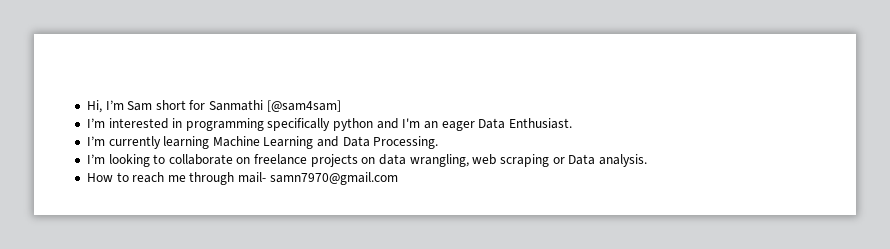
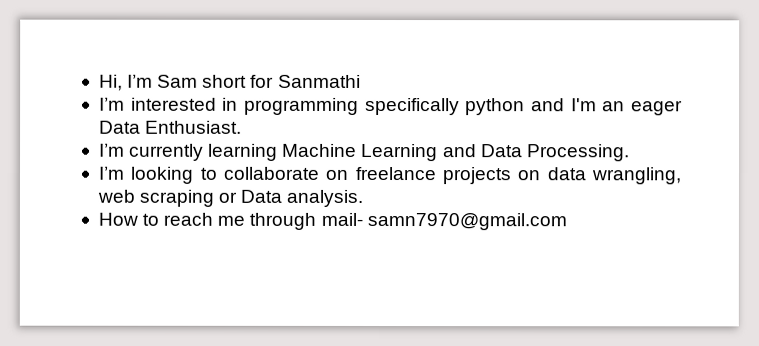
- Hi, I’m Sam short for Sanmathi [@sam4sam]
+ Hi, I’m Sam short for Sanmathi

